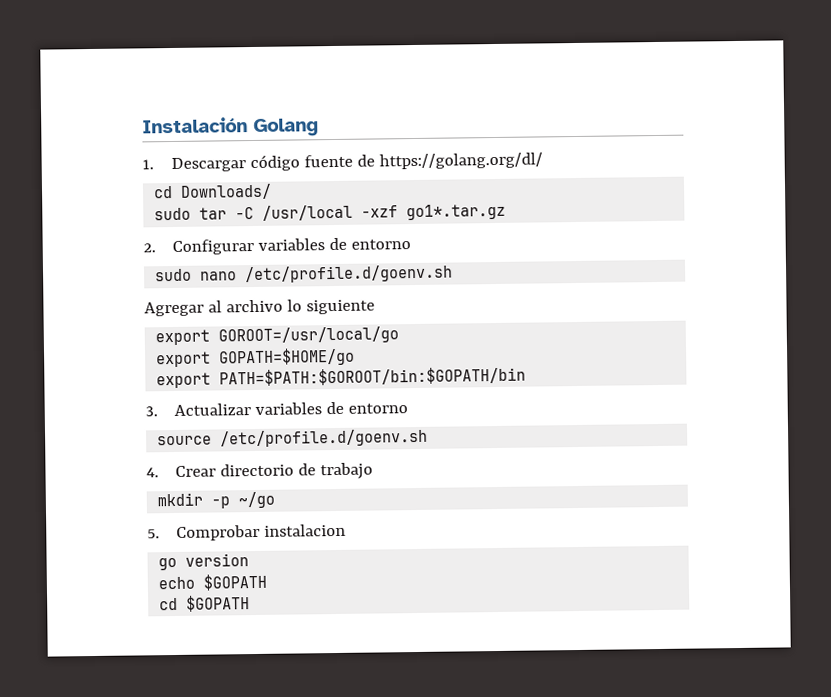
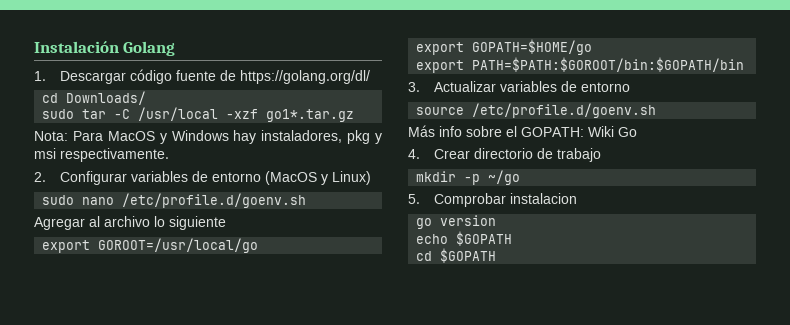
+ Nota: Para MacOS y Windows hay instaladores, pkg y msi respectivamente.
- 2. Configurar variables de entorno
+ 2. Configurar variables de entorno (MacOS y Linux)
+ Más info sobre el GOPATH: Wiki Go

